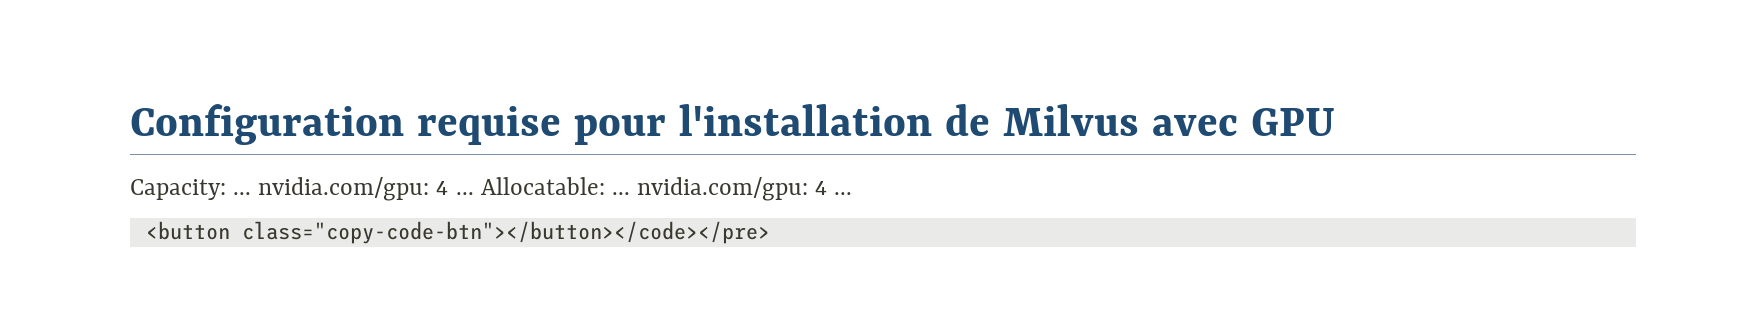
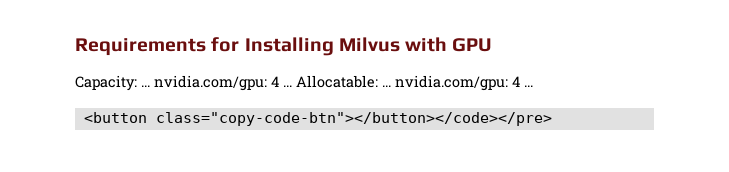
- Configuration requise pour l'installation de Milvus avec GPU
+ Requirements for Installing Milvus with GPU

